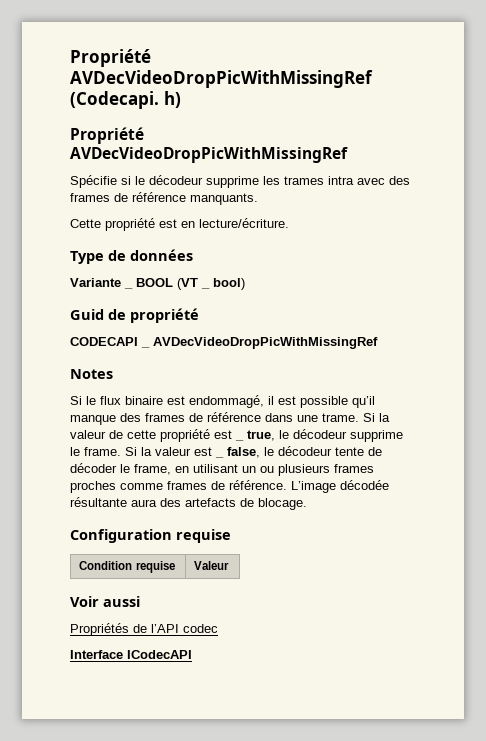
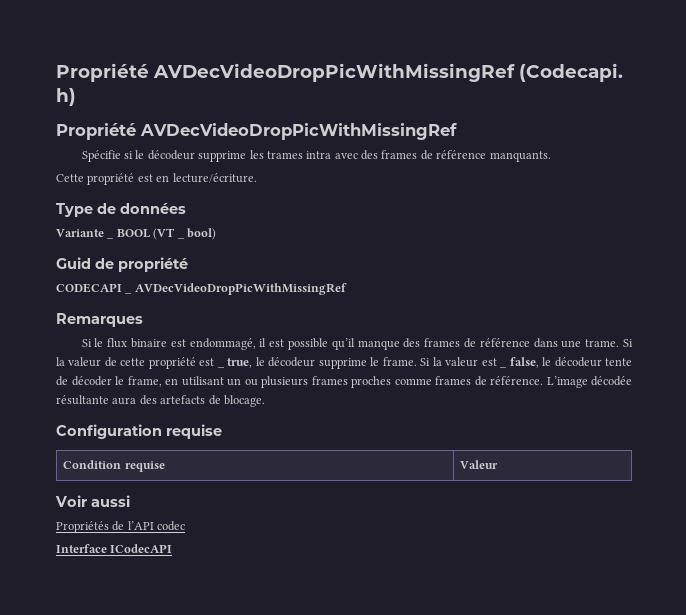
- Notes
+ Remarques

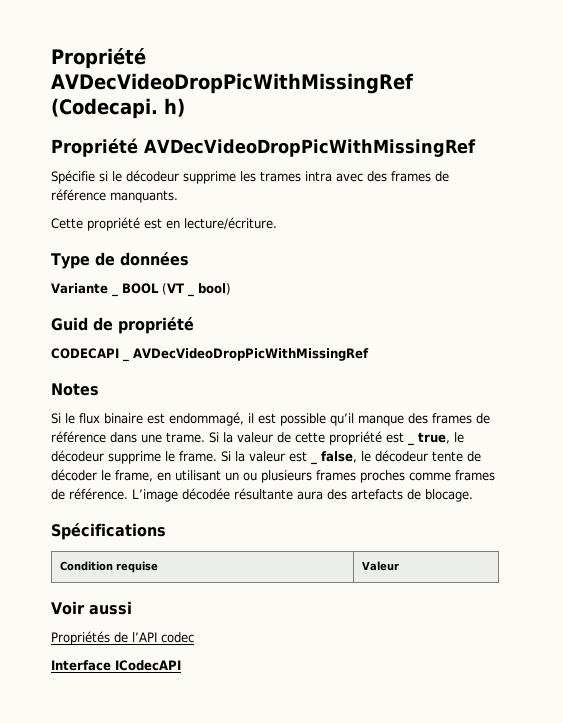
- Remarques
+ Notes
- Configuration requise
+ Spécifications

